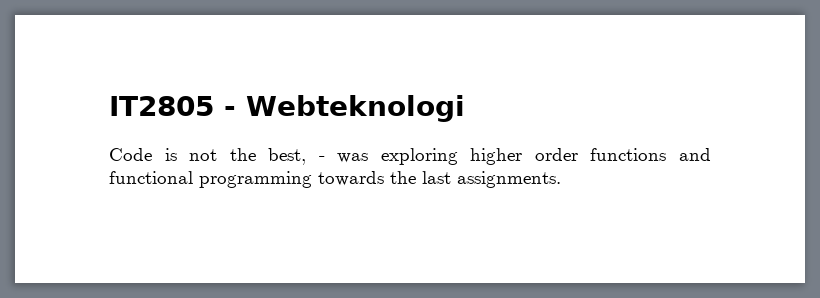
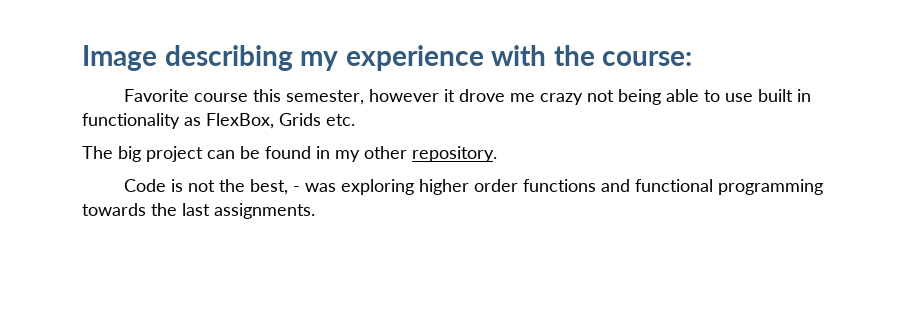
- IT2805 - Webteknologi
+ Image describing my experience with the course:
+ Favorite course this semester, however it drove me crazy not being able to use built in functionality as FlexBox, Grids etc.
+ The big project can be found in my other repository.

